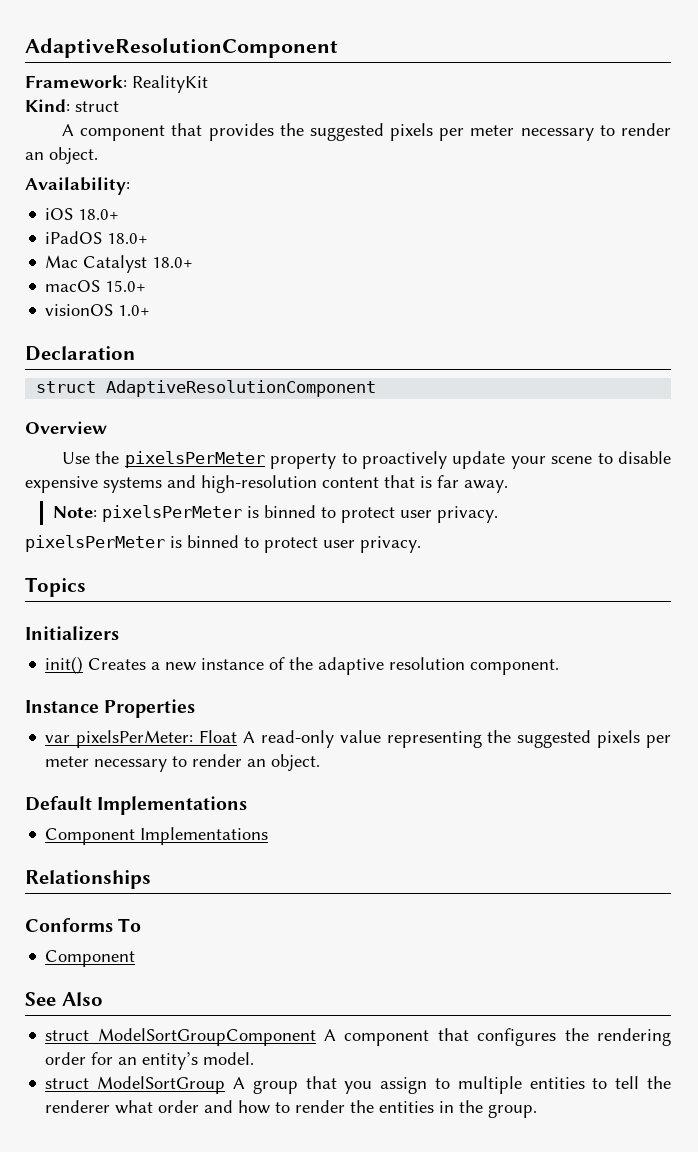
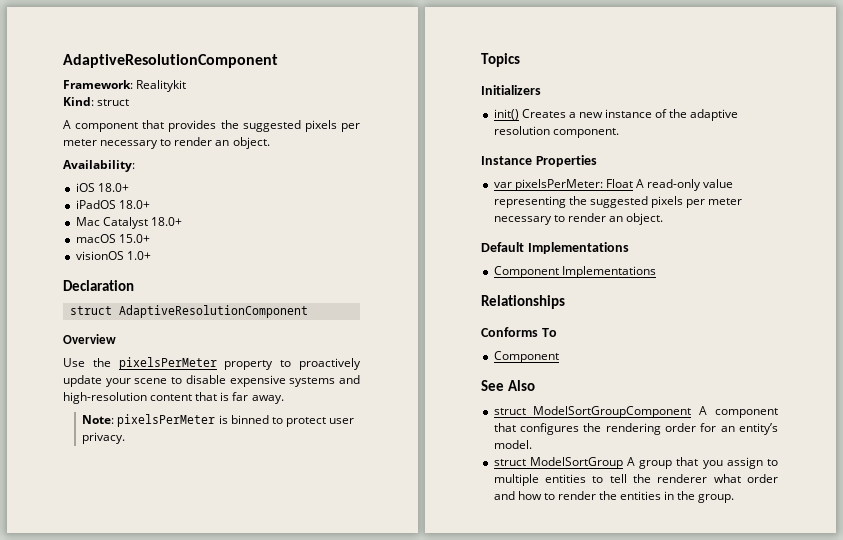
- Framework: RealityKit
+ Framework: Realitykit
  Note: pixelsPerMeter is binned to protect user privacy.
- pixelsPerMeter is binned to protect user privacy.

